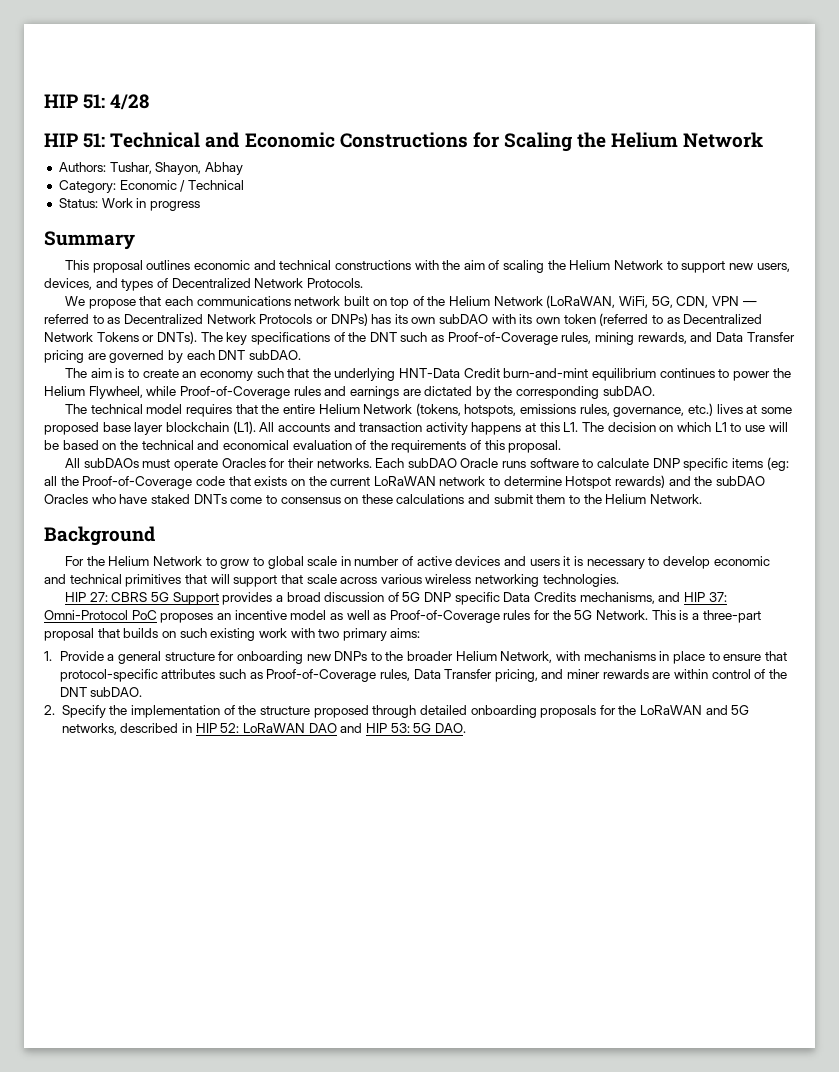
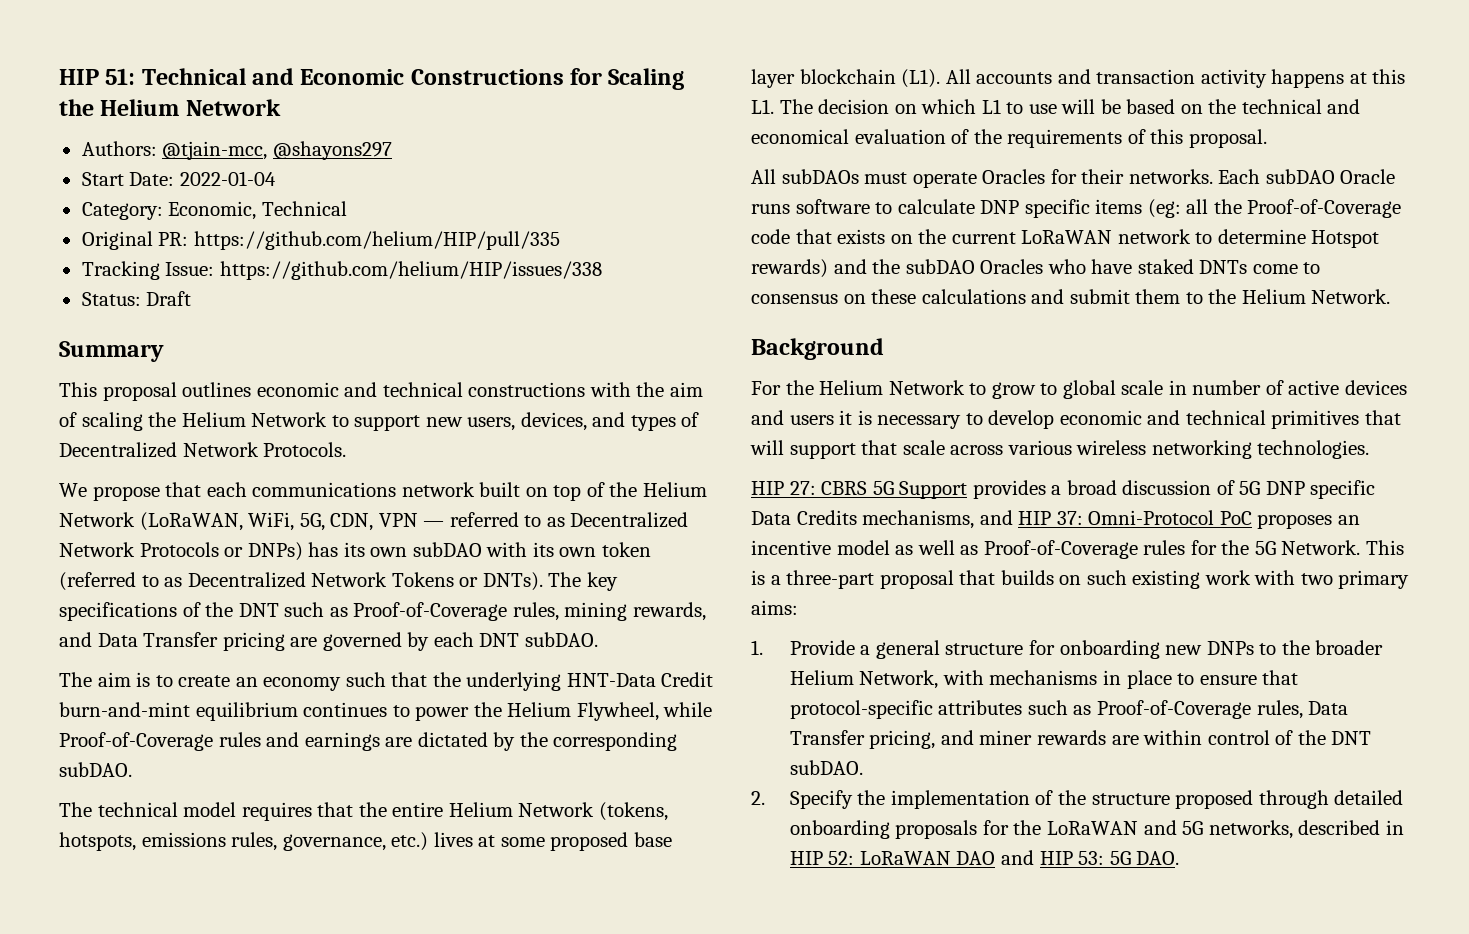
- HIP 51: 4/28
- Authors: Tushar, Shayon, Abhay
+ Authors: @tjain-mcc, @shayons297
+ Start Date: 2022-01-04
- Category: Economic / Technical
+ Category: Economic, Technical
- Status: Work in progress
+ Original PR: https://github.com/helium/HIP/pull/335
+ Tracking Issue: https://github.com/helium/HIP/issues/338
+ Status: Draft

